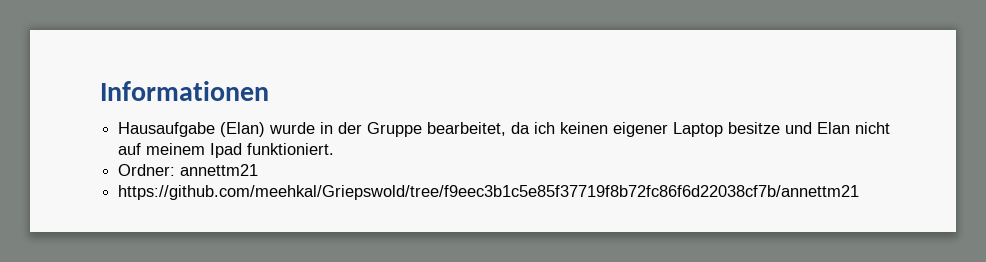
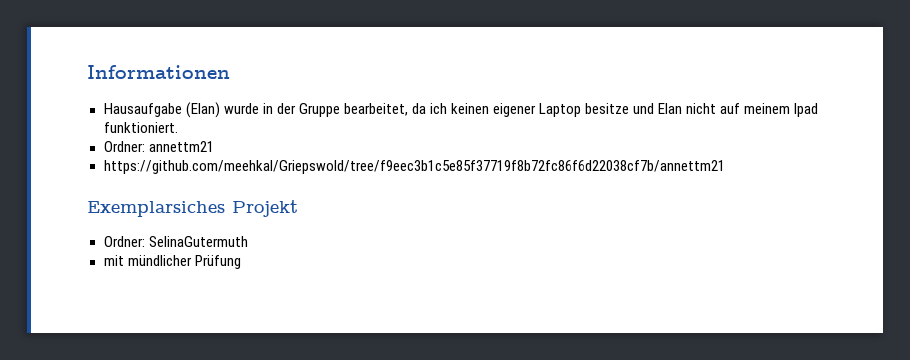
+ Exemplarsiches Projekt
+ Ordner: SelinaGutermuth
+ mit mündlicher Prüfung

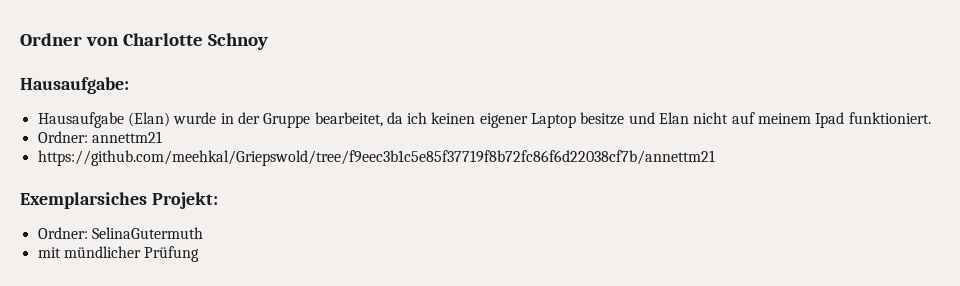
- Informationen
+ Ordner von Charlotte Schnoy
+ Hausaufgabe:
- Exemplarsiches Projekt
+ Exemplarsiches Projekt:

